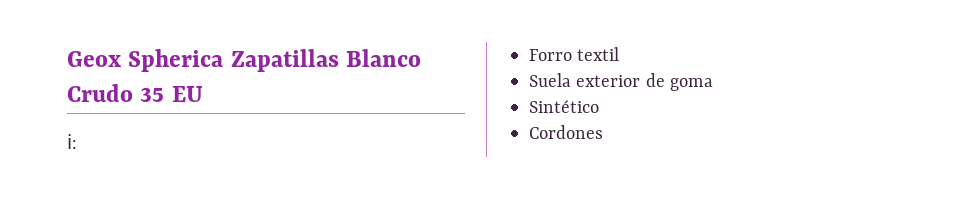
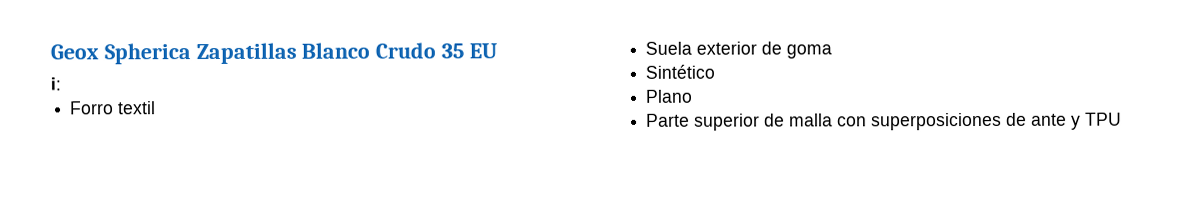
- Cordones
+ Plano
+ Parte superior de malla con superposiciones de ante y TPU

